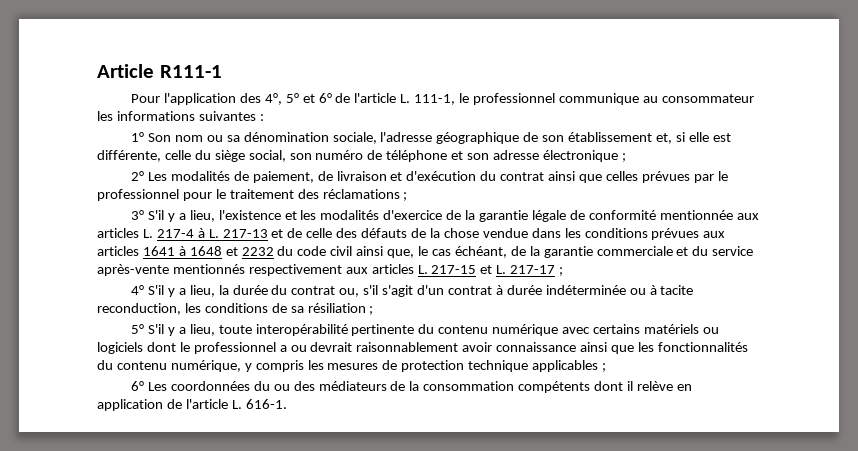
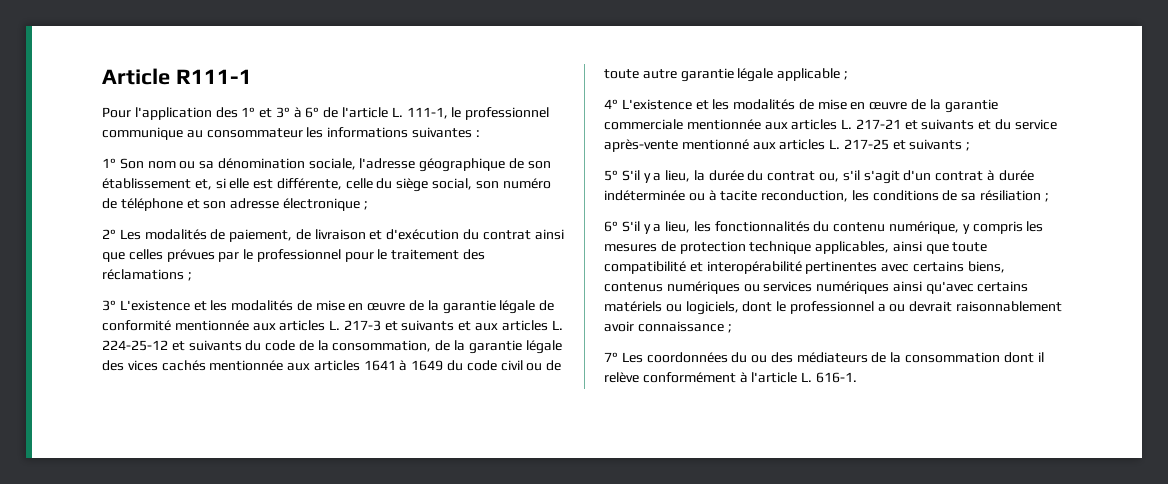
- Pour l'application des 4°, 5° et 6° de l'article L. 111-1, le professionnel communique au consommateur les informations suivantes :
+ Pour l'application des 1° et 3° à 6° de l'article L. 111-1, le professionnel communique au consommateur les informations suivantes :
- 3° S'il y a lieu, l'existence et les modalités d'exercice de la garantie légale de conformité mentionnée aux articles L. 217-4 à L. 217-13 et de celle des défauts de la chose vendue dans les conditions prévues aux articles 1641 à 1648 et 2232 du code civil ainsi que, le cas échéant, de la garantie commerciale et du service après-vente mentionnés respectivement aux articles L. 217-15 et L. 217-17 ;
- 4° S'il y a lieu, la durée du contrat ou, s'il s'agit d'un contrat à durée indéterminée ou à tacite reconduction, les conditions de sa résiliation ;
+ 3° L'existence et les modalités de mise en œuvre de la garantie légale de conformité mentionnée aux articles L. 217-3 et suivants et aux articles L. 224-25-12 et suivants du code de la consommation, de la garantie légale des vices cachés mentionnée aux articles 1641 à 1649 du code civil ou de toute autre garantie légale applicable ;
+ 4° L'existence et les modalités de mise en œuvre de la garantie commerciale mentionnée aux articles L. 217-21 et suivants et du service après-vente mentionné aux articles L. 217-25 et suivants ;
+ 5° S'il y a lieu, la durée du contrat ou, s'il s'agit d'un contrat à durée indéterminée ou à tacite reconduction, les conditions de sa résiliation ;
- 5° S'il y a lieu, toute interopérabilité pertinente du contenu numérique avec certains matériels ou logiciels dont le professionnel a ou devrait raisonnablement avoir connaissance ainsi que les fonctionnalités du contenu numérique, y compris les mesures de protection technique applicables ;
- 6° Les coordonnées du ou des médiateurs de la consommation compétents dont il relève en application de l'article L. 616-1.
+ 6° S'il y a lieu, les fonctionnalités du contenu numérique, y compris les mesures de protection technique applicables, ainsi que toute compatibilité et interopérabilité pertinentes avec certains biens, contenus numériques ou services numériques ainsi qu'avec certains matériels ou logiciels, dont le professionnel a ou devrait raisonnablement avoir connaissance ;
+ 7° Les coordonnées du ou des médiateurs de la consommation dont il relève conformément à l'article L. 616-1.

